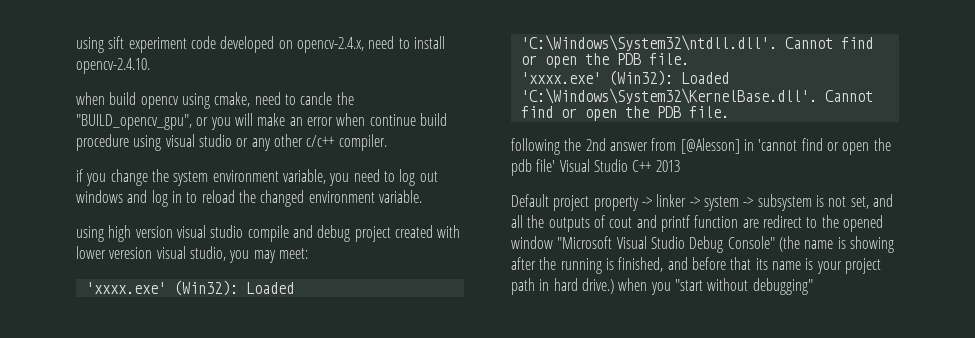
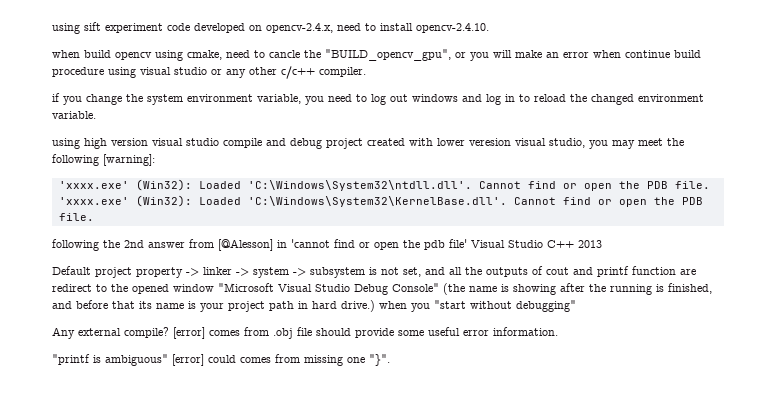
- using high version visual studio compile and debug project created with lower veresion visual studio, you may meet:
+ using high version visual studio compile and debug project created with lower veresion visual studio, you may meet the following [warning]:
+ Any external compile? [error] comes from .obj file should provide some useful error information.
+ "printf is ambiguous" [error] could comes from missing one "}".

